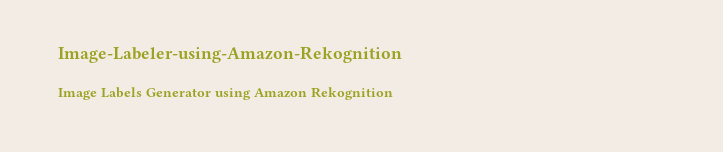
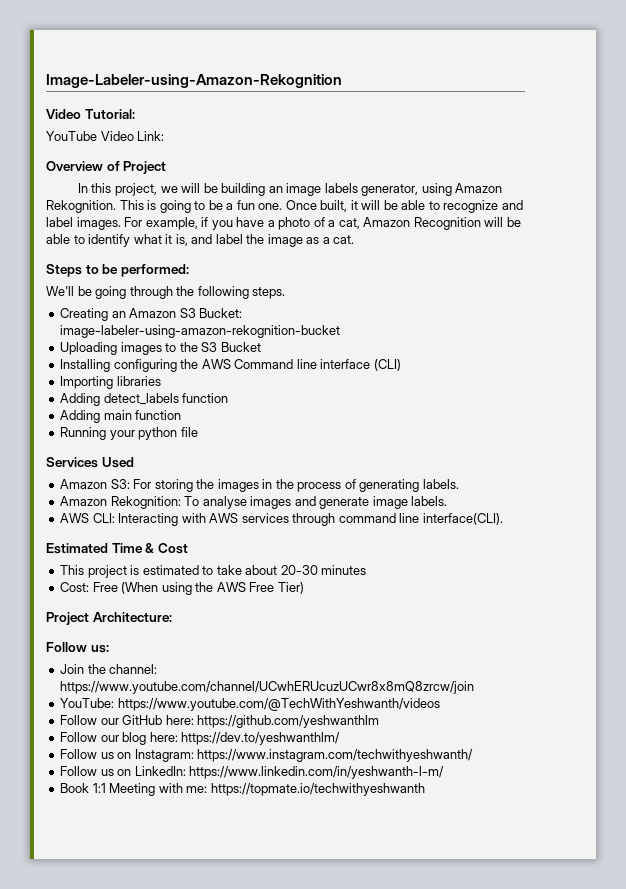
- Image Labels Generator using Amazon Rekognition
+ Video Tutorial:
+ YouTube Video Link:
+ Overview of Project
+ In this project, we will be building an image labels generator, using Amazon Rekognition. This is going to be a fun one. Once built, it will be able to recognize and label images. For example, if you have a photo of a cat, Amazon Recognition will be able to identify what it is, and label the image as a cat.
+ Steps to be performed:
+ We'll be going through the following steps.
+ Creating an Amazon S3 Bucket: image-labeler-using-amazon-rekognition-bucket
+ Uploading images to the S3 Bucket
+ Installing configuring the AWS Command line interface (CLI)
+ Importing libraries
+ Adding detect_labels function
+ Adding main function
+ Running your python file
+ Services Used
+ Amazon S3: For storing the images in the process of generating labels.
+ Amazon Rekognition: To analyse images and generate image labels.
+ AWS CLI: Interacting with AWS services through command line interface(CLI).
+ Estimated Time & Cost
+ This project is estimated to take about 20-30 minutes
+ Cost: Free (When using the AWS Free Tier)
+ Project Architecture:
+ Follow us:
+ Join the channel: https://www.youtube.com/channel/UCwhERUcuzUCwr8x8mQ8zrcw/join
+ YouTube: https://www.youtube.com/@TechWithYeshwanth/videos
+ Follow our GitHub here: https://github.com/yeshwanthlm
+ Follow our blog here: https://dev.to/yeshwanthlm/
+ Follow us on Instagram: https://www.instagram.com/techwithyeshwanth/
+ Follow us on LinkedIn: https://www.linkedin.com/in/yeshwanth-l-m/
+ Book 1:1 Meeting with me: https://topmate.io/techwithyeshwanth

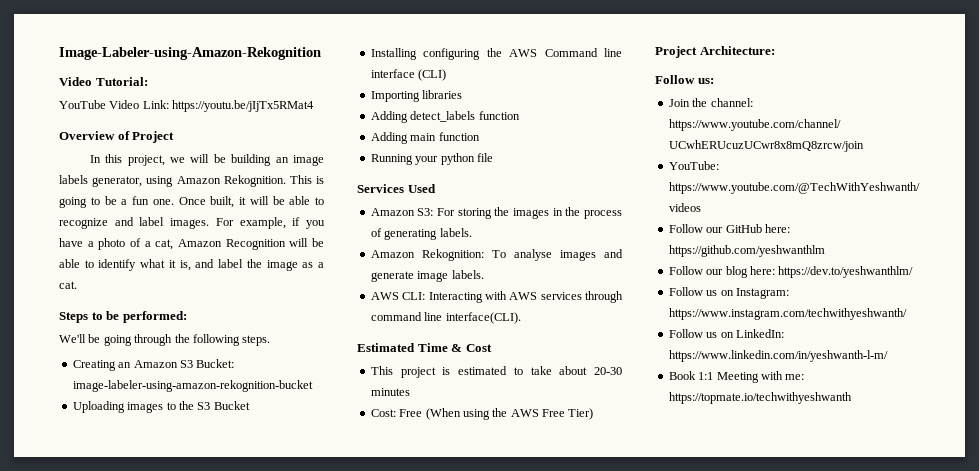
- YouTube Video Link:
+ YouTube Video Link: https://youtu.be/jIjTx5RMat4

